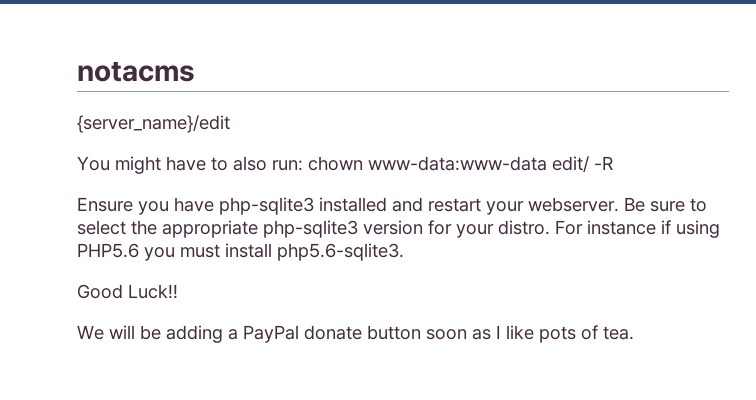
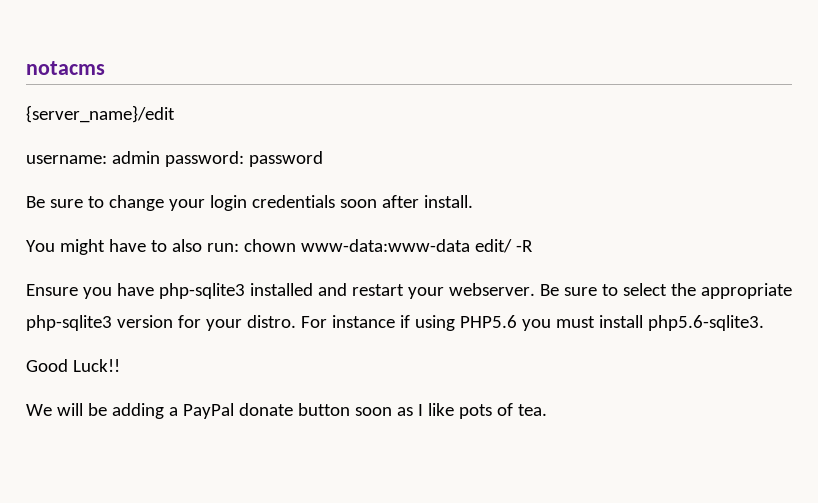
+ username: admin password: password
+ Be sure to change your login credentials soon after install.

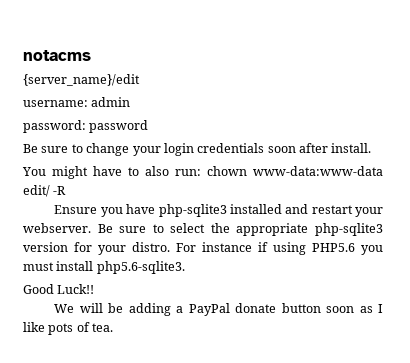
- username: admin password: password
+ username: admin
+ password: password

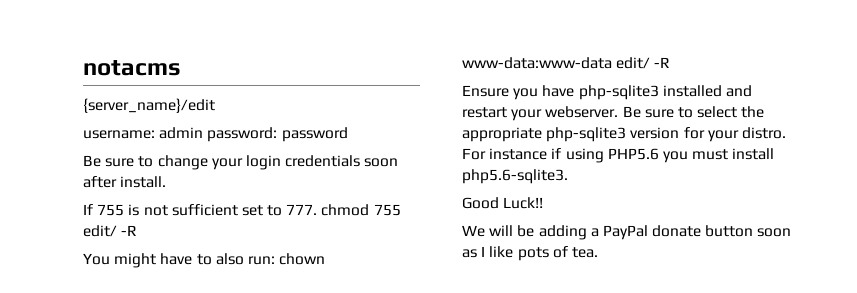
- username: admin
- password: password
+ username: admin password: password
+ If 755 is not sufficient set to 777. chmod 755 edit/ -R

